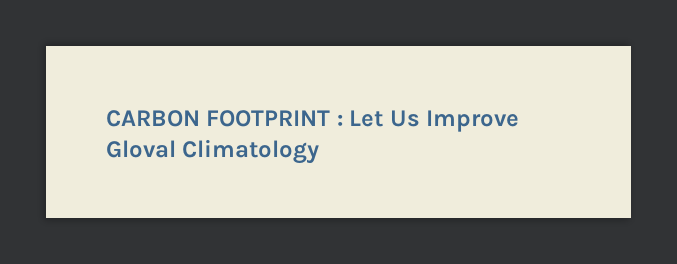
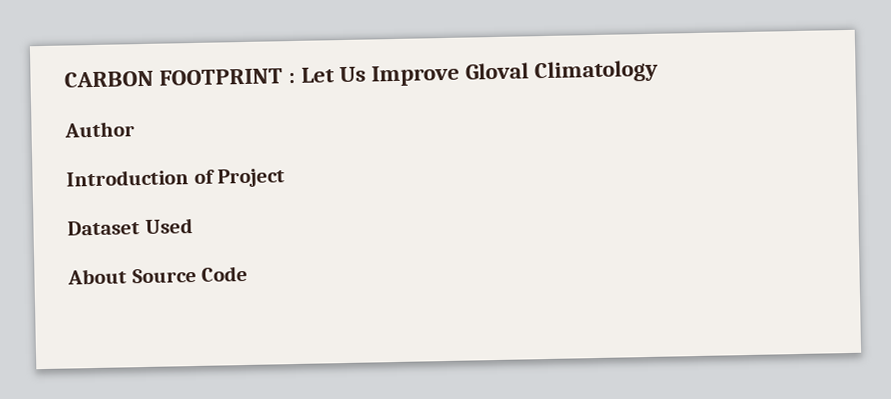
+ Author
+ Introduction of Project
+ Dataset Used
+ About Source Code

